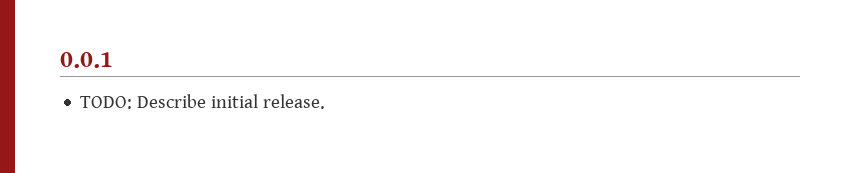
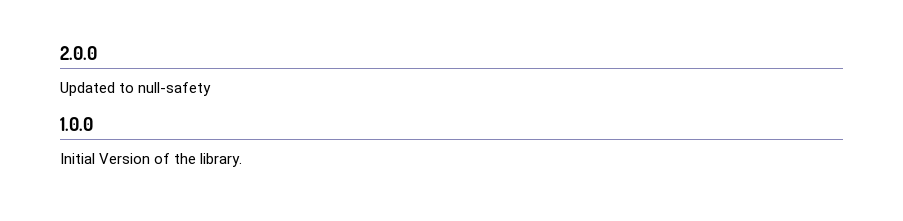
- 0.0.1
- TODO: Describe initial release.
+ 2.0.0
+ Updated to null-safety
+ 1.0.0
+ Initial Version of the library.

